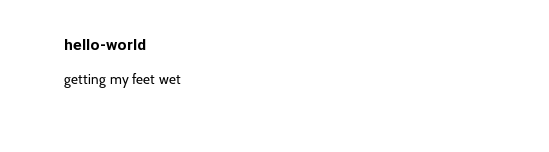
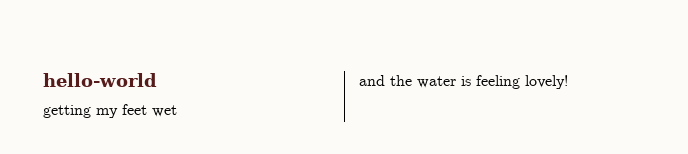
+ and the water is feeling lovely!

